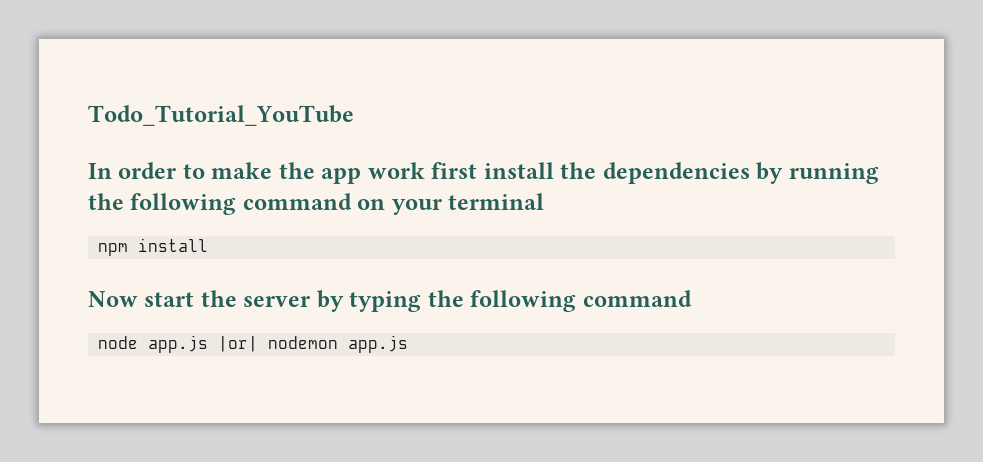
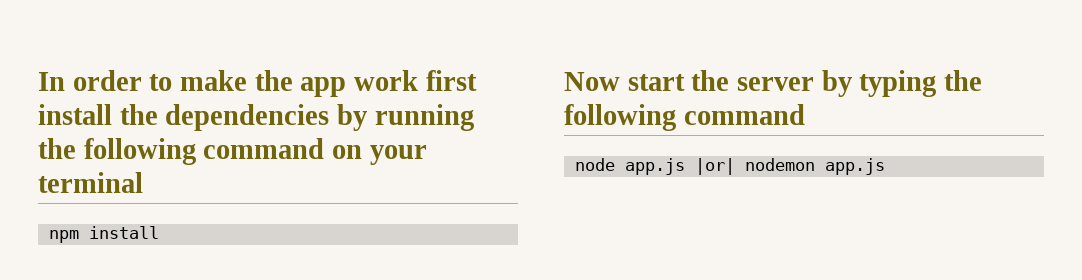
- Todo_Tutorial_YouTube

